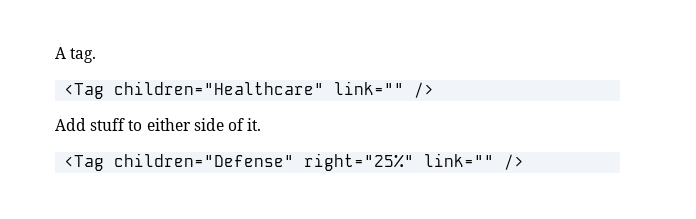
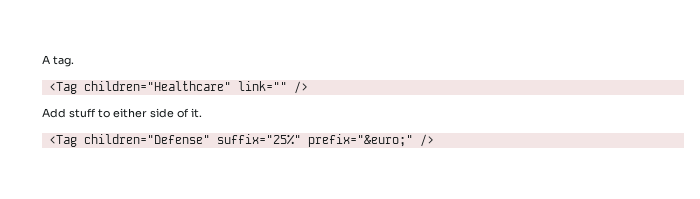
- <Tag children="Defense" right="25%" link="" />
+ <Tag children="Defense" suffix="25%" prefix="&euro;" />

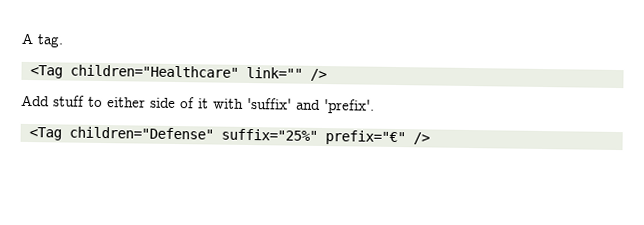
- Add stuff to either side of it.
+ Add stuff to either side of it with 'suffix' and 'prefix'.
- <Tag children="Defense" suffix="25%" prefix="&euro;" />
+ <Tag children="Defense" suffix="25%" prefix="€" />

